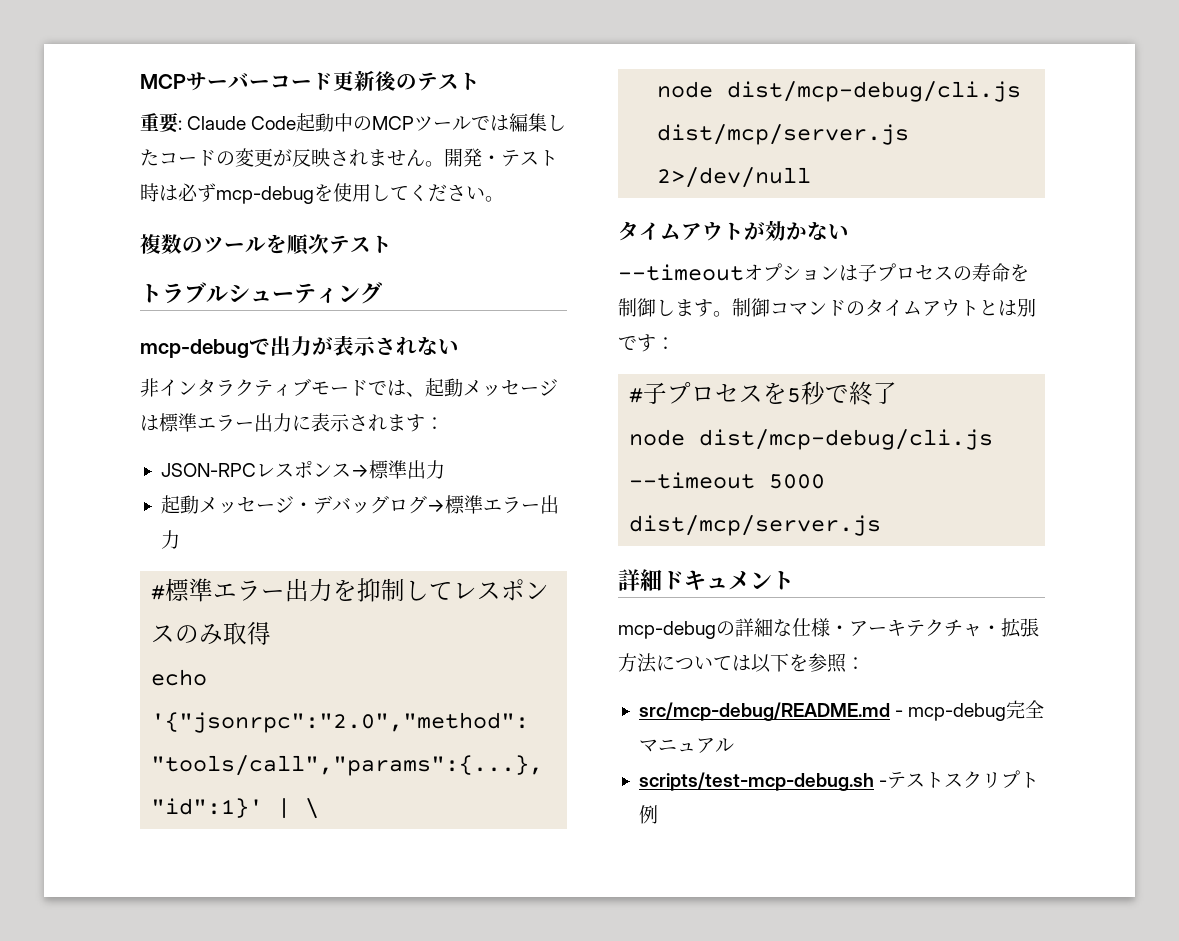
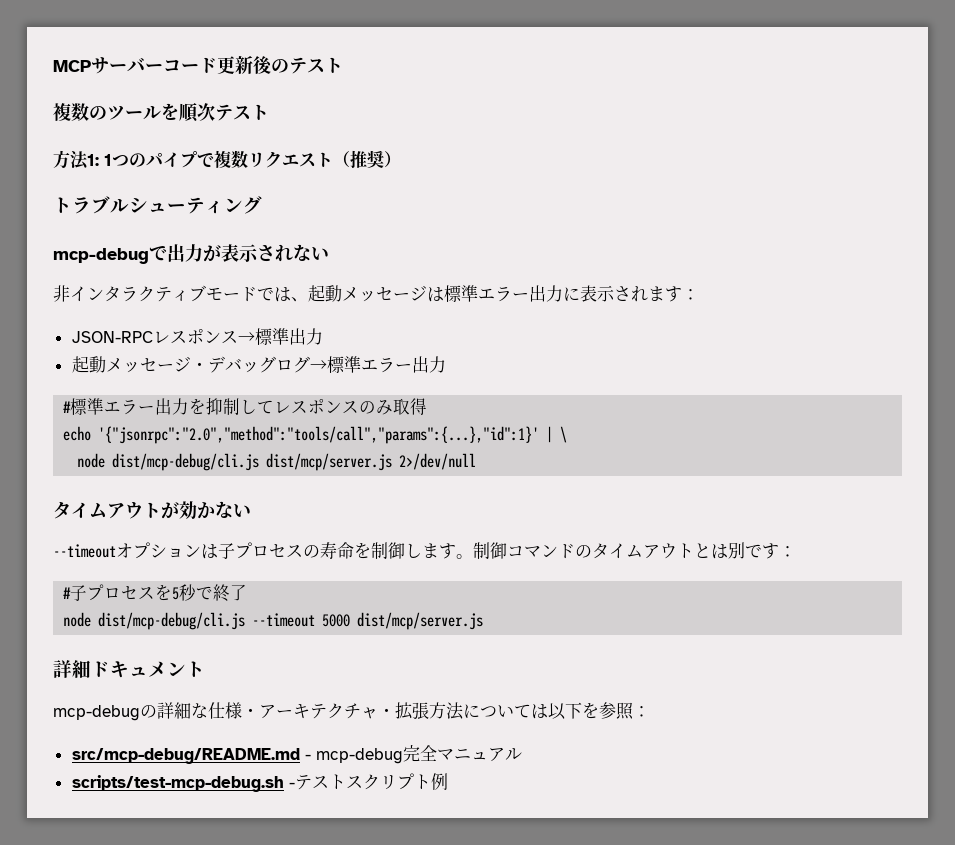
- 重要: Claude Code起動中のMCPツールでは編集したコードの変更が反映されません。開発・テスト時は必ずmcp-debugを使用してください。
+ 方法1: 1つのパイプで複数リクエスト（推奨）

